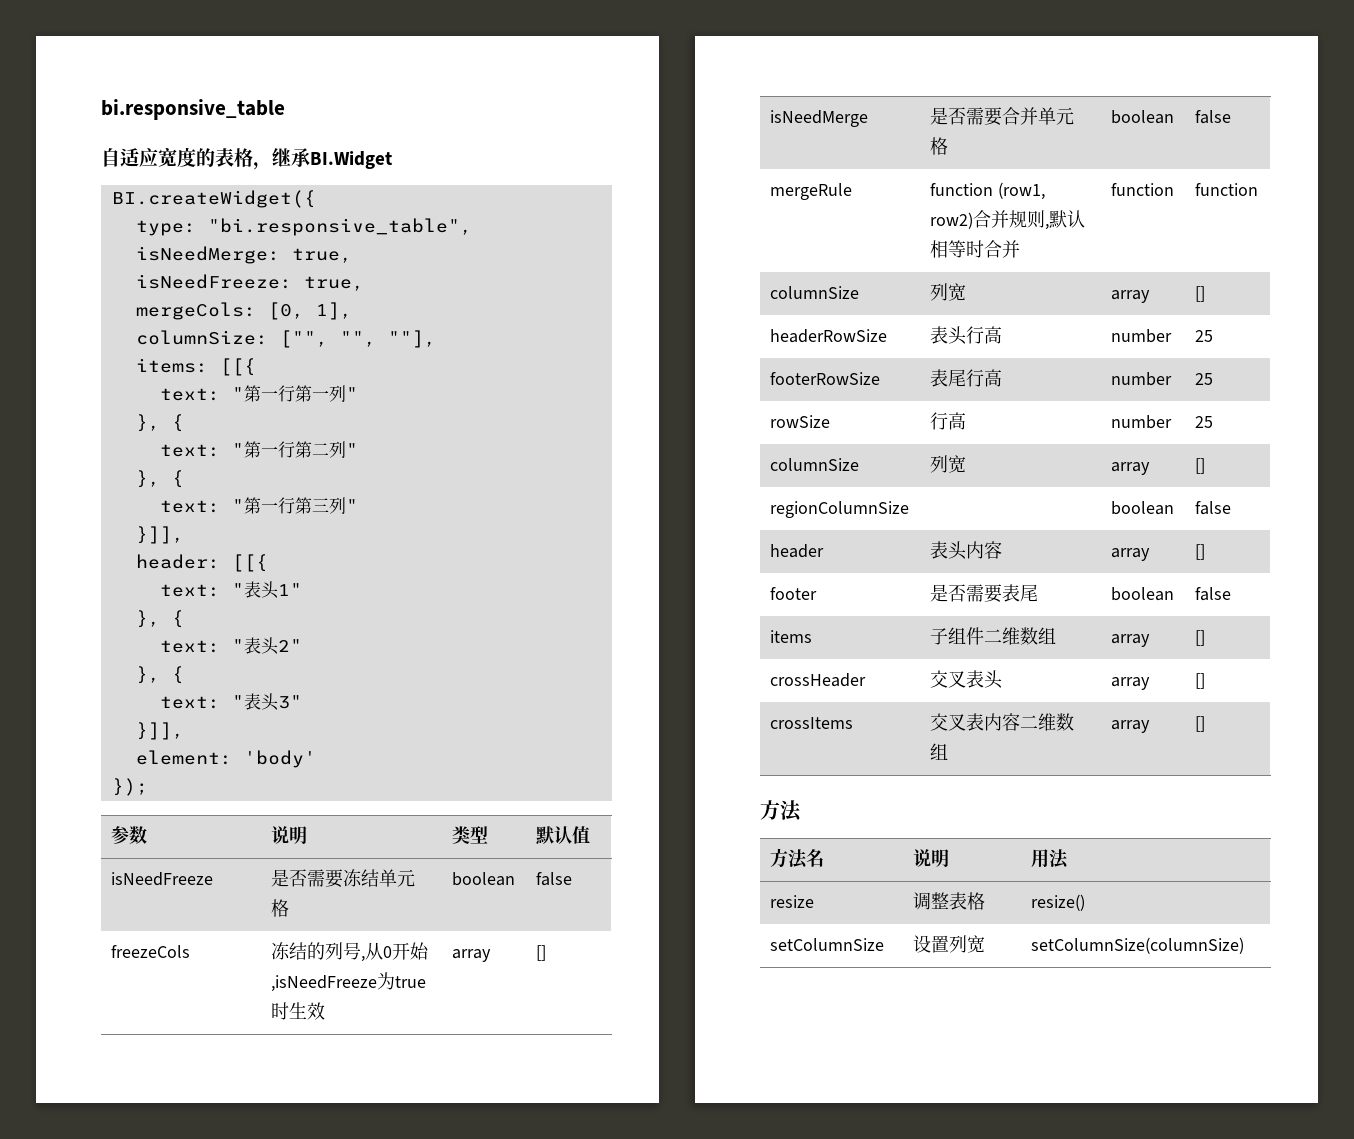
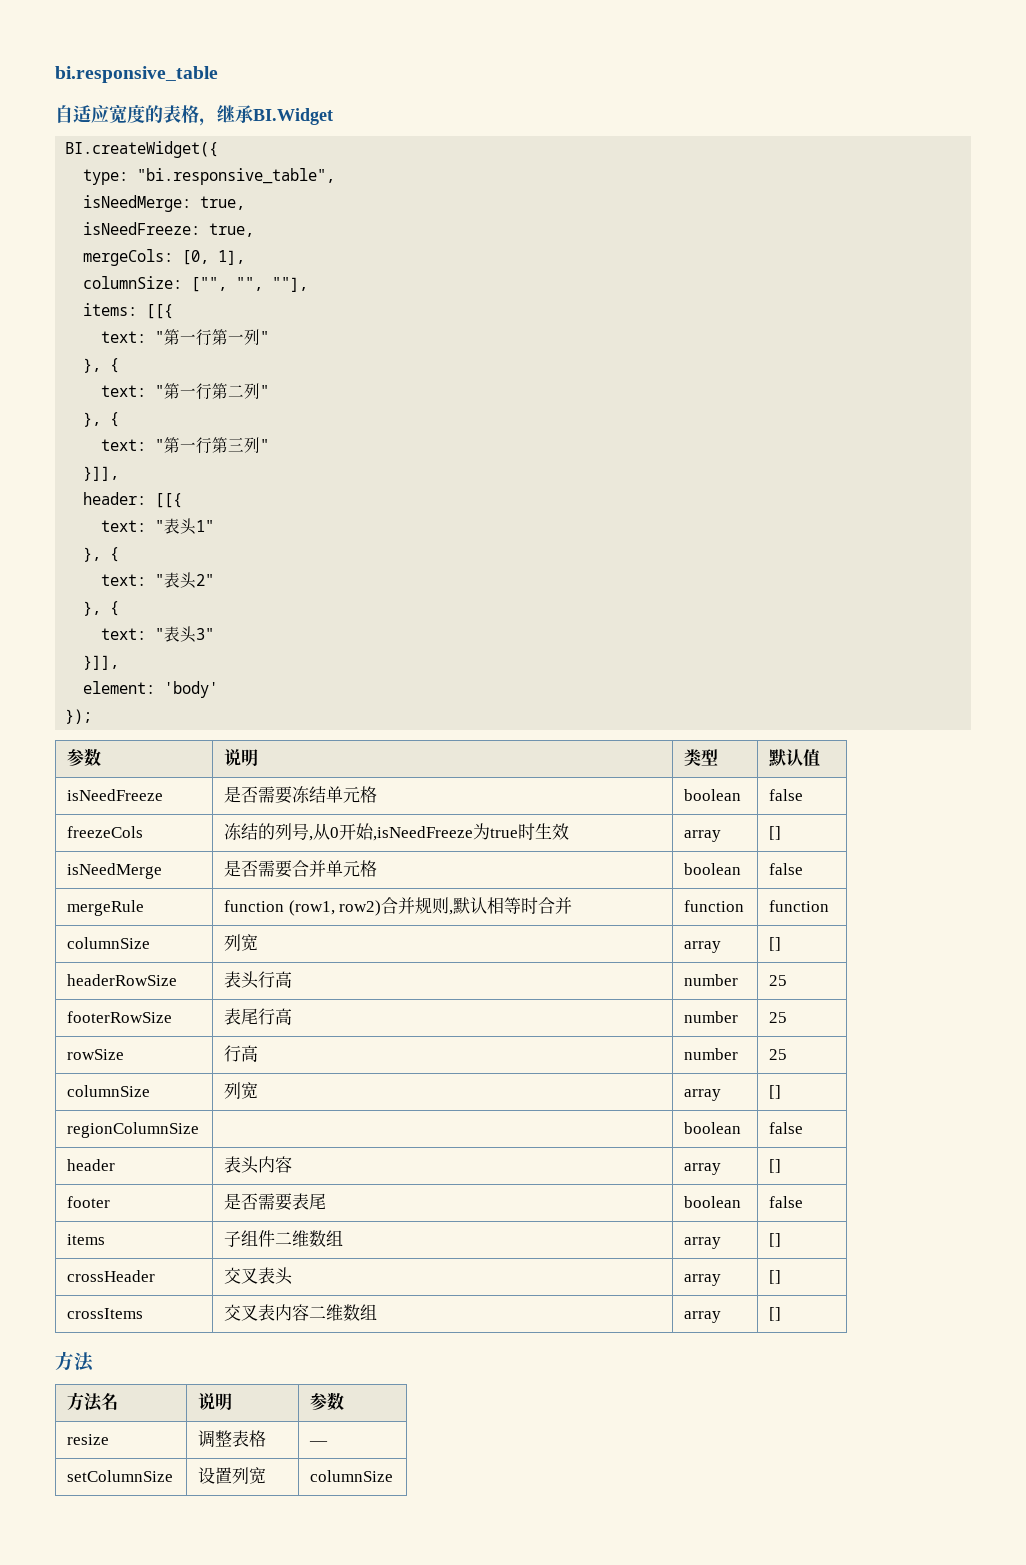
- 方法名 | 说明 | 用法
+ 方法名 | 说明 | 参数
- resize | 调整表格 | resize()
+ resize | 调整表格 | —
- setColumnSize | 设置列宽 | setColumnSize(columnSize)
+ setColumnSize | 设置列宽 | columnSize

